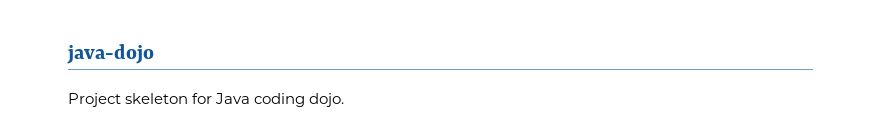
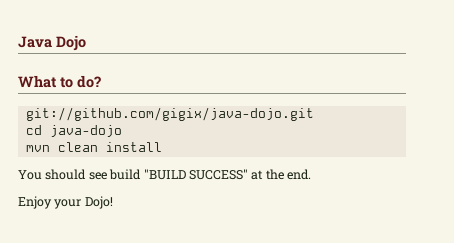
- java-dojo
- Project skeleton for Java coding dojo.
+ Java Dojo
+ What to do?
+ git://github.com/gigix/java-dojo.git
+ cd java-dojo
+ mvn clean install
+ You should see build "BUILD SUCCESS" at the end.
+ Enjoy your Dojo!

